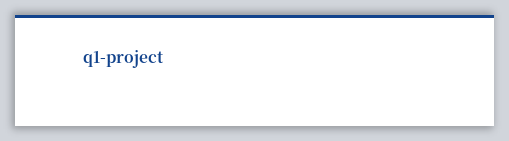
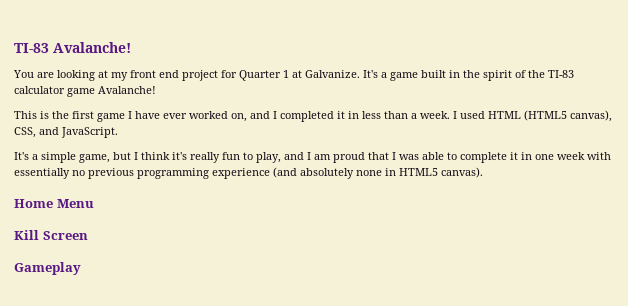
- q1-project
+ TI-83 Avalanche!
+ You are looking at my front end project for Quarter 1 at Galvanize. It's a game built in the spirit of the TI-83 calculator game Avalanche!
+ This is the first game I have ever worked on, and I completed it in less than a week. I used HTML (HTML5 canvas), CSS, and JavaScript.
+ It's a simple game, but I think it's really fun to play, and I am proud that I was able to complete it in one week with essentially no previous programming experience (and absolutely none in HTML5 canvas).
+ Home Menu
+ Kill Screen
+ Gameplay

